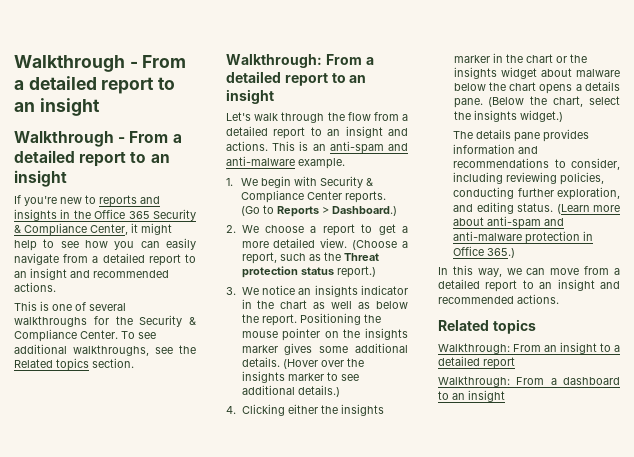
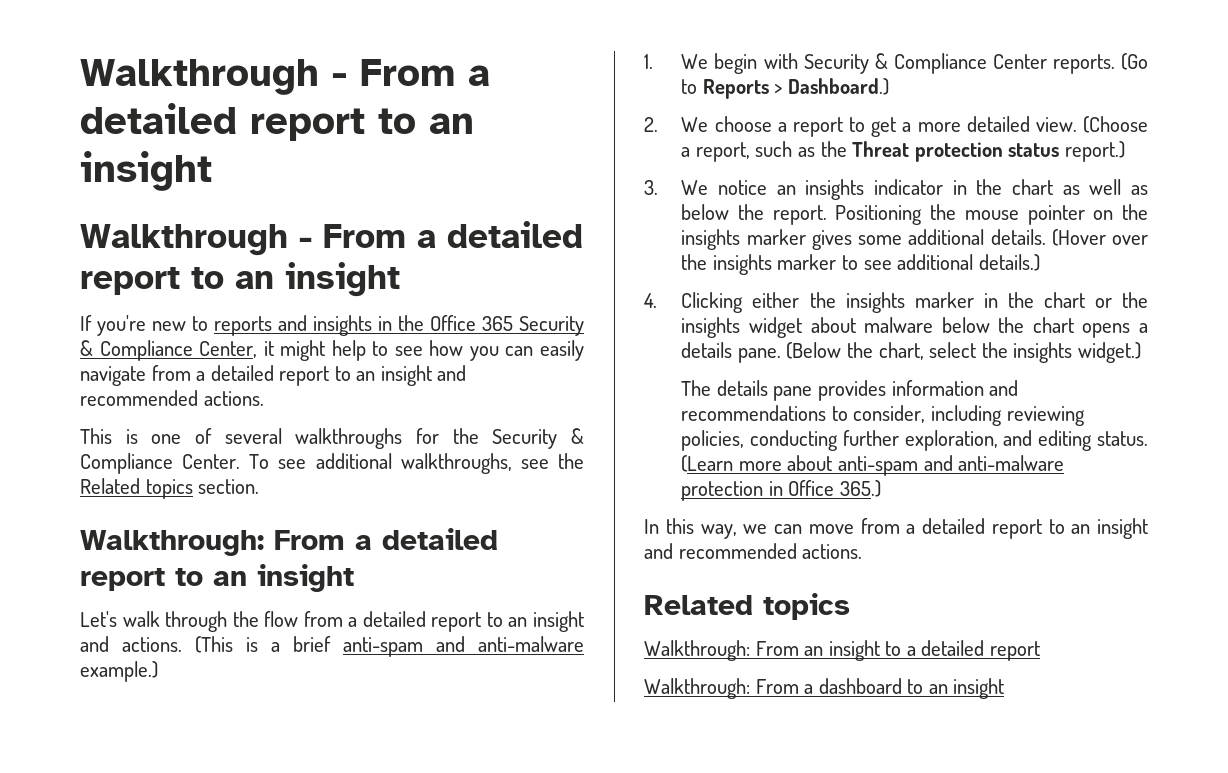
- This is an anti-spam and anti-malware example.
+ (This is a brief anti-spam and anti-malware example.)

